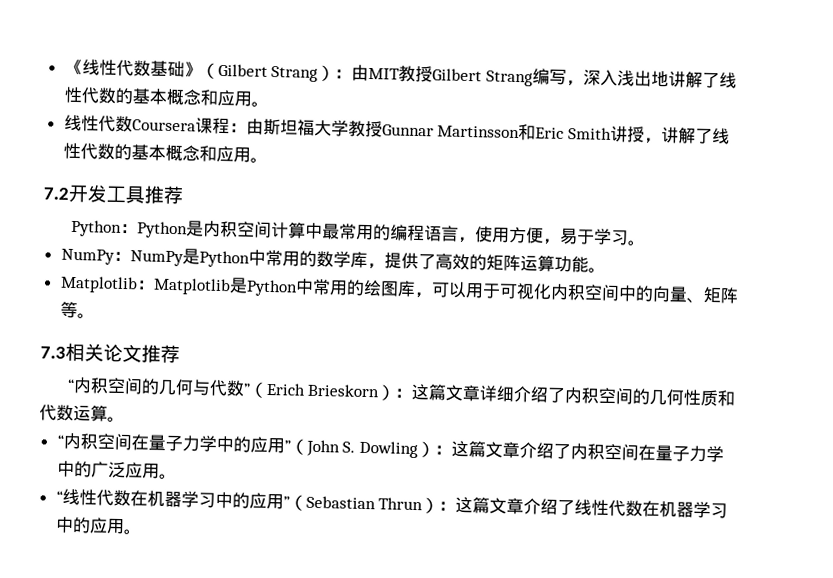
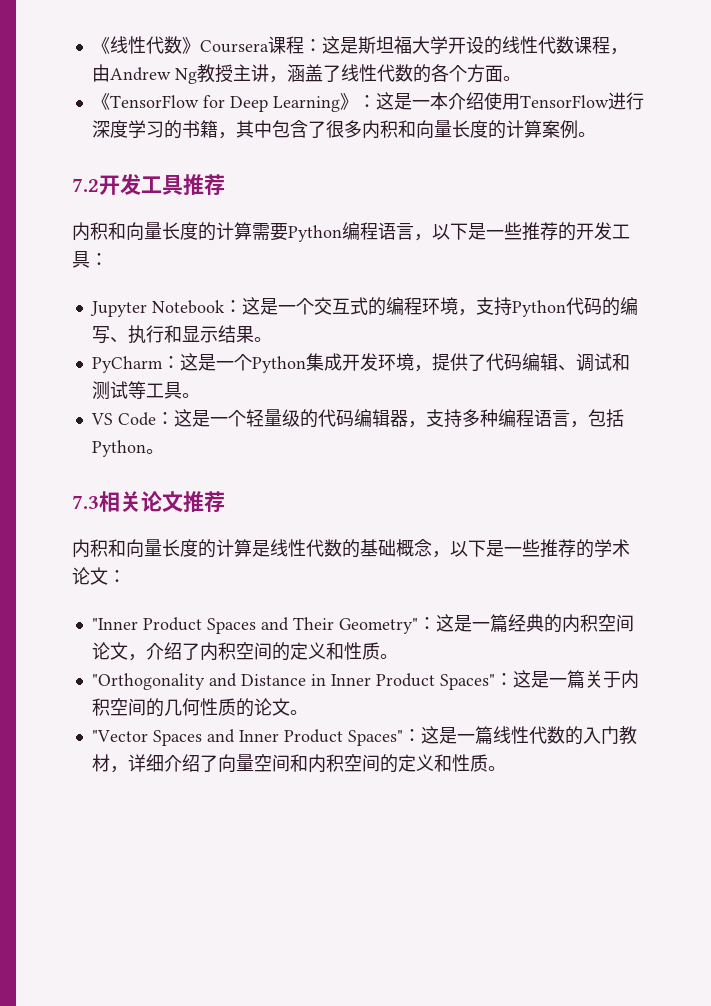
- 《线性代数基础》（Gilbert Strang）：由MIT教授Gilbert Strang编写，深入浅出地讲解了线性代数的基本概念和应用。
- 线性代数Coursera课程：由斯坦福大学教授Gunnar Martinsson和Eric Smith讲授，讲解了线性代数的基本概念和应用。
+ 《线性代数》Coursera课程：这是斯坦福大学开设的线性代数课程，由Andrew Ng教授主讲，涵盖了线性代数的各个方面。
+ 《TensorFlow for Deep Learning》：这是一本介绍使用TensorFlow进行深度学习的书籍，其中包含了很多内积和向量长度的计算案例。
- Python：Python是内积空间计算中最常用的编程语言，使用方便，易于学习。
- NumPy：NumPy是Python中常用的数学库，提供了高效的矩阵运算功能。
- Matplotlib：Matplotlib是Python中常用的绘图库，可以用于可视化内积空间中的向量、矩阵等。
+ 内积和向量长度的计算需要Python编程语言，以下是一些推荐的开发工具：
+ Jupyter Notebook：这是一个交互式的编程环境，支持Python代码的编写、执行和显示结果。
+ PyCharm：这是一个Python集成开发环境，提供了代码编辑、调试和测试等工具。
+ VS Code：这是一个轻量级的代码编辑器，支持多种编程语言，包括Python。
- “内积空间的几何与代数”（Erich Brieskorn）：这篇文章详细介绍了内积空间的几何性质和代数运算。
- “内积空间在量子力学中的应用”（John S. Dowling）：这篇文章介绍了内积空间在量子力学中的广泛应用。
- “线性代数在机器学习中的应用”（Sebastian Thrun）：这篇文章介绍了线性代数在机器学习中的应用。
+ 内积和向量长度的计算是线性代数的基础概念，以下是一些推荐的学术论文：
+ "Inner Product Spaces and Their Geometry"：这是一篇经典的内积空间论文，介绍了内积空间的定义和性质。
+ "Orthogonality and Distance in Inner Product Spaces"：这是一篇关于内积空间的几何性质的论文。
+ "Vector Spaces and Inner Product Spaces"：这是一篇线性代数的入门教材，详细介绍了向量空间和内积空间的定义和性质。

